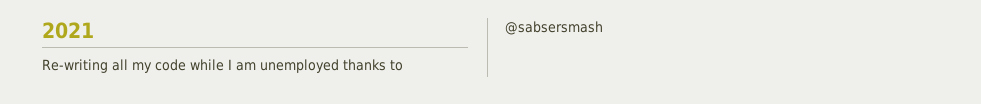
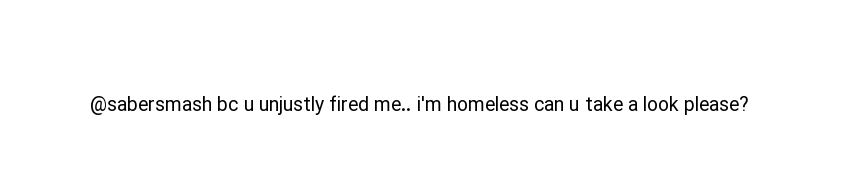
- 2021
- Re-writing all my code while I am unemployed thanks to @sabsersmash
+ @sabersmash bc u unjustly fired me.. i'm homeless can u take a look please?

